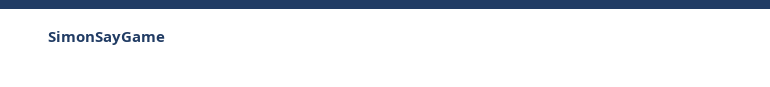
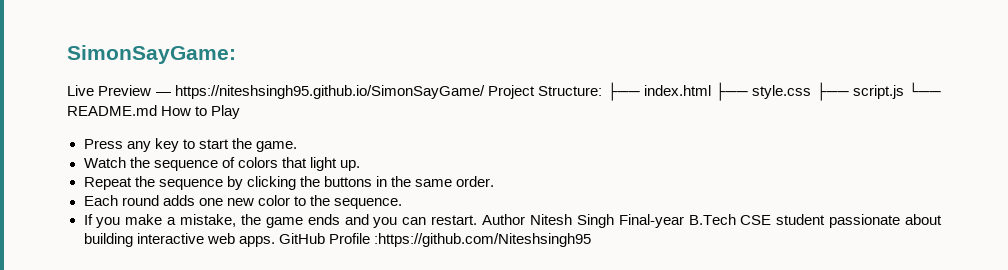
- SimonSayGame
+ SimonSayGame:
+ Live Preview — https://niteshsingh95.github.io/SimonSayGame/ Project Structure: ├── index.html ├── style.css ├── script.js └── README.md How to Play
+ Press any key to start the game.
+ Watch the sequence of colors that light up.
+ Repeat the sequence by clicking the buttons in the same order.
+ Each round adds one new color to the sequence.
+ If you make a mistake, the game ends and you can restart. Author Nitesh Singh Final-year B.Tech CSE student passionate about building interactive web apps. GitHub Profile :https://github.com/Niteshsingh95

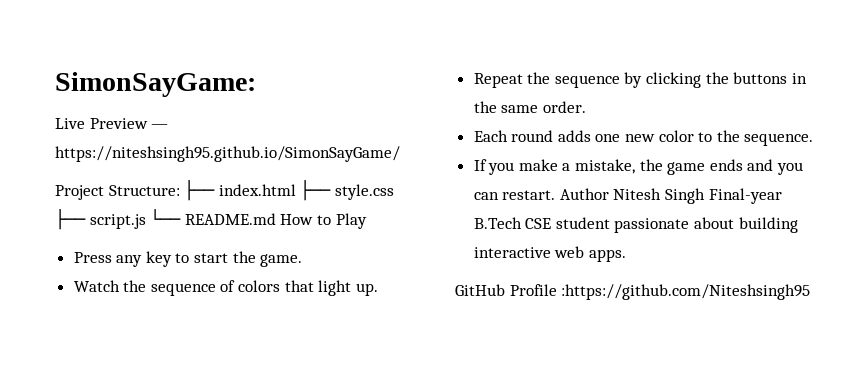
- Live Preview — https://niteshsingh95.github.io/SimonSayGame/ Project Structure: ├── index.html ├── style.css ├── script.js └── README.md How to Play
+ Live Preview — https://niteshsingh95.github.io/SimonSayGame/
+ Project Structure: ├── index.html ├── style.css ├── script.js └── README.md How to Play
- Author Nitesh Singh Final-year B.Tech CSE student passionate about building interactive web apps. GitHub Profile :https://github.com/Niteshsingh95
+ Author Nitesh Singh Final-year B.Tech CSE student passionate about building interactive web apps.
+ GitHub Profile :https://github.com/Niteshsingh95

